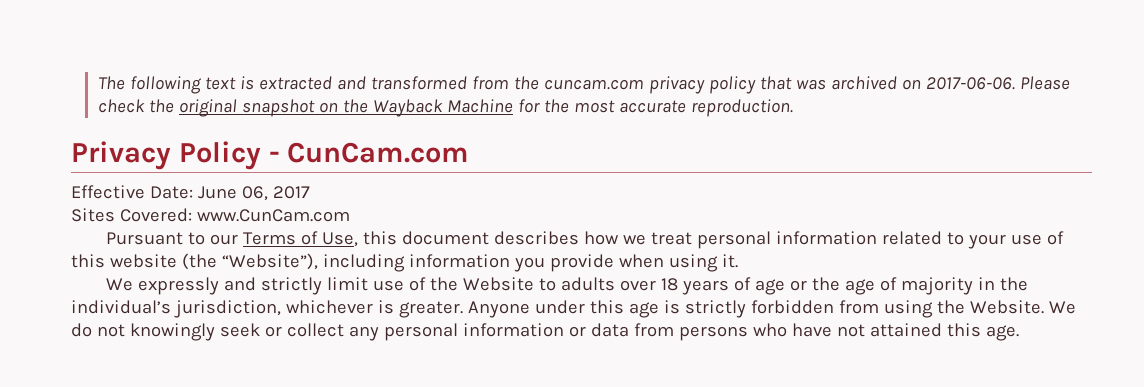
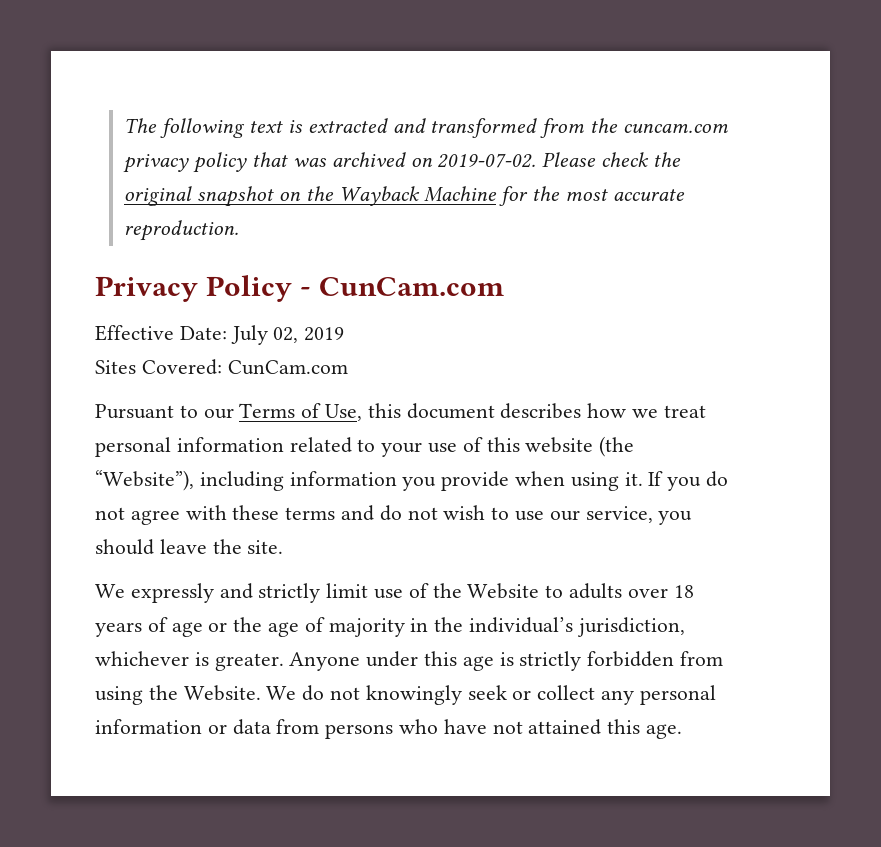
- The following text is extracted and transformed from the cuncam.com privacy policy that was archived on 2017-06-06.
+ The following text is extracted and transformed from the cuncam.com privacy policy that was archived on 2019-07-02.
- Effective Date: June 06, 2017
+ Effective Date: July 02, 2019
- Sites Covered: www.CunCam.com
+ Sites Covered: CunCam.com
+ If you do not agree with these terms and do not wish to use our service, you should leave the site.

